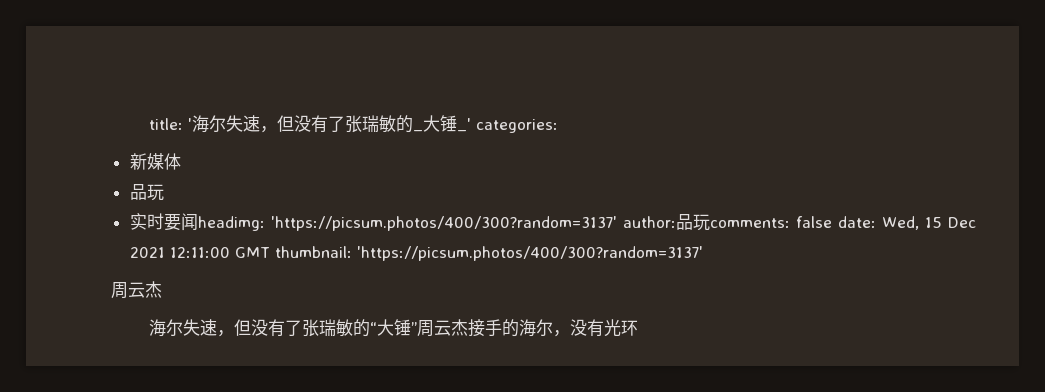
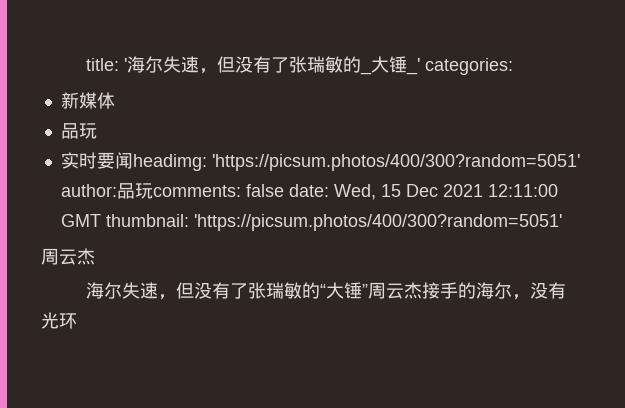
- 实时要闻headimg: 'https://picsum.photos/400/300?random=3137' author:品玩comments: false date: Wed, 15 Dec 2021 12:11:00 GMT thumbnail: 'https://picsum.photos/400/300?random=3137'
+ 实时要闻headimg: 'https://picsum.photos/400/300?random=5051' author:品玩comments: false date: Wed, 15 Dec 2021 12:11:00 GMT thumbnail: 'https://picsum.photos/400/300?random=5051'

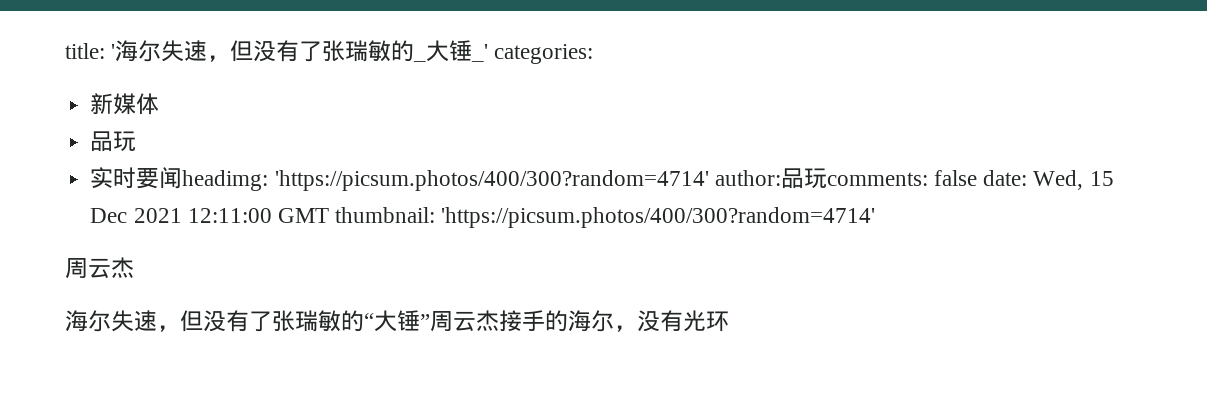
- 实时要闻headimg: 'https://picsum.photos/400/300?random=5051' author:品玩comments: false date: Wed, 15 Dec 2021 12:11:00 GMT thumbnail: 'https://picsum.photos/400/300?random=5051'
+ 实时要闻headimg: 'https://picsum.photos/400/300?random=4714' author:品玩comments: false date: Wed, 15 Dec 2021 12:11:00 GMT thumbnail: 'https://picsum.photos/400/300?random=4714'

